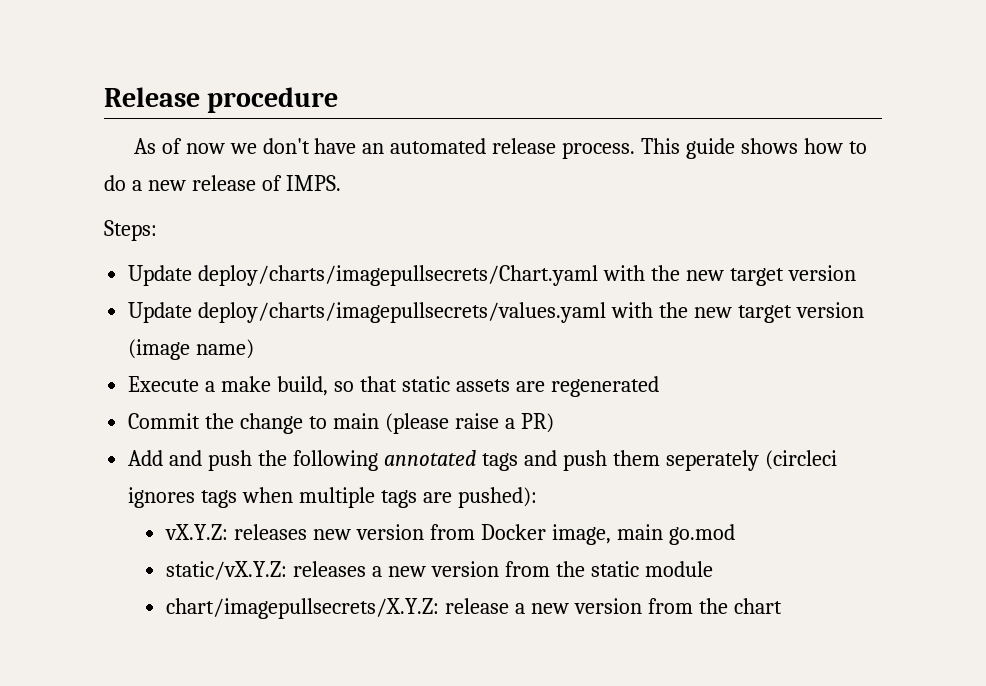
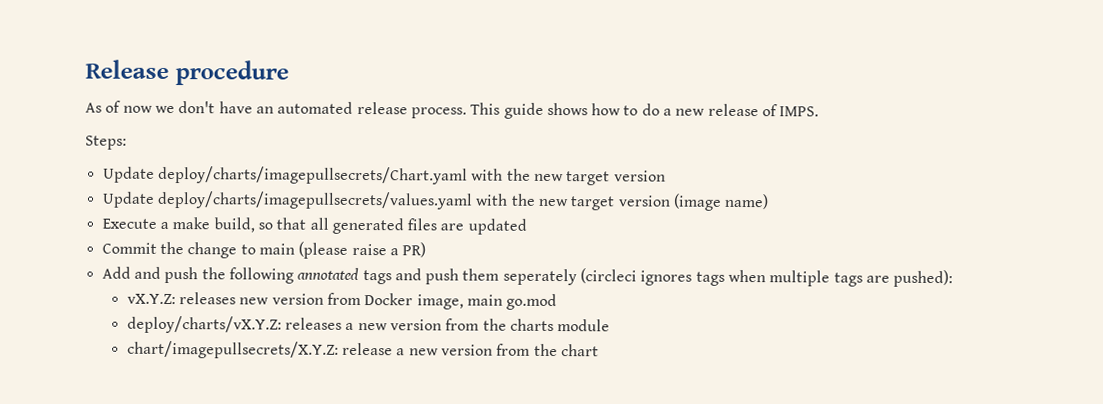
- Execute a make build, so that static assets are regenerated
+ Execute a make build, so that all generated files are updated
- static/vX.Y.Z: releases a new version from the static module
+ deploy/charts/vX.Y.Z: releases a new version from the charts module

